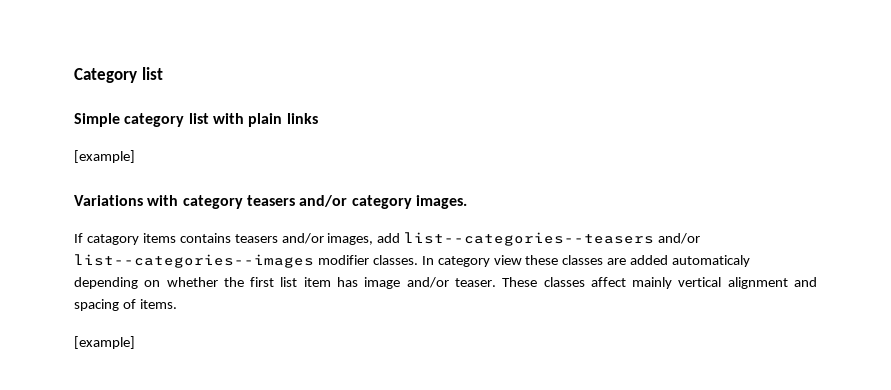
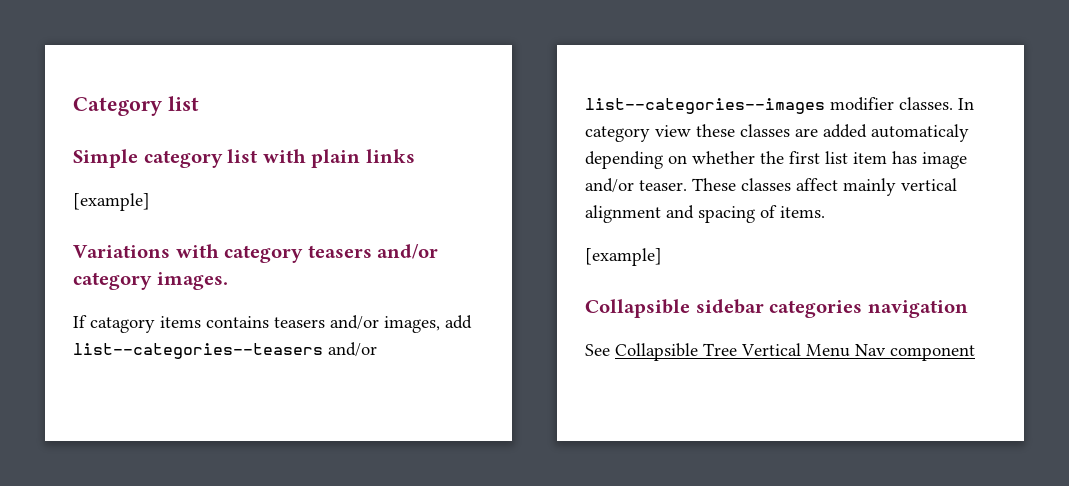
+ Collapsible sidebar categories navigation
+ See Collapsible Tree Vertical Menu Nav component

